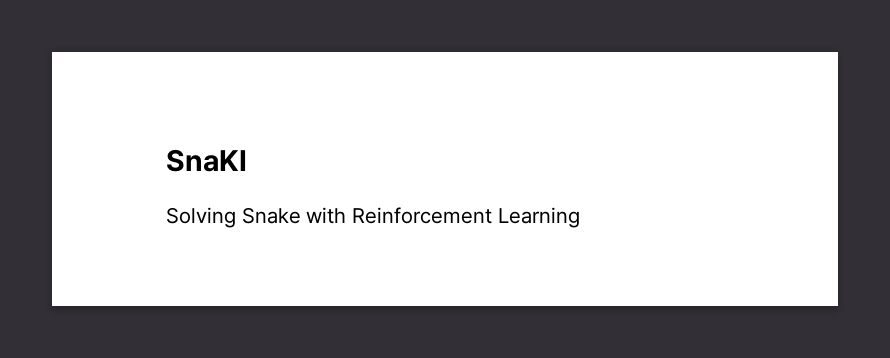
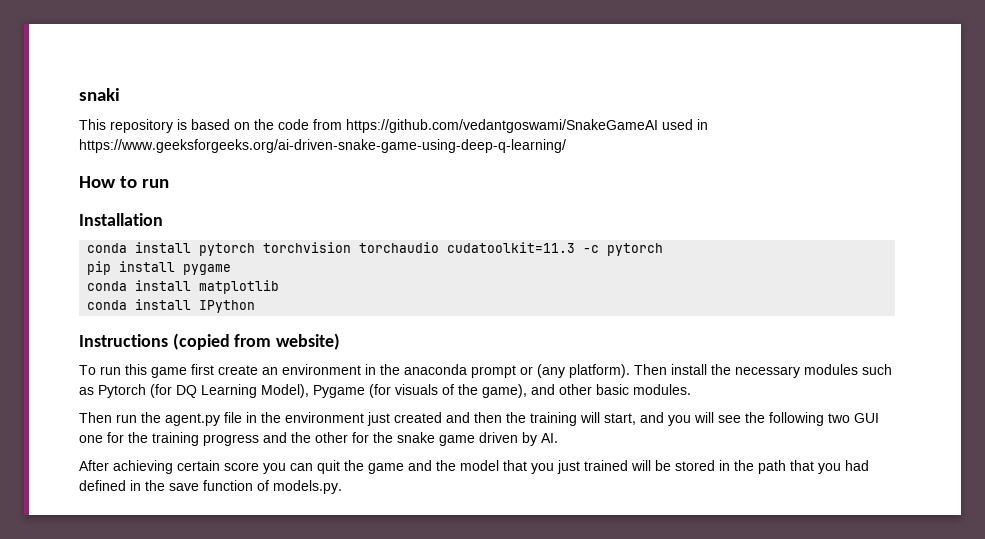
- SnaKI
- Solving Snake with Reinforcement Learning
+ snaki
+ This repository is based on the code from https://github.com/vedantgoswami/SnakeGameAI used in https://www.geeksforgeeks.org/ai-driven-snake-game-using-deep-q-learning/
+ How to run
+ Installation
+ conda install pytorch torchvision torchaudio cudatoolkit=11.3 -c pytorch
+ pip install pygame
+ conda install matplotlib
+ conda install IPython
+ Instructions (copied from website)
+ To run this game first create an environment in the anaconda prompt or (any platform). Then install the necessary modules such as Pytorch (for DQ Learning Model), Pygame (for visuals of the game), and other basic modules.
+ Then run the agent.py file in the environment just created and then the training will start, and you will see the following two GUI one for the training progress and the other for the snake game driven by AI.
+ After achieving certain score you can quit the game and the model that you just trained will be stored in the path that you had defined in the save function of models.py.

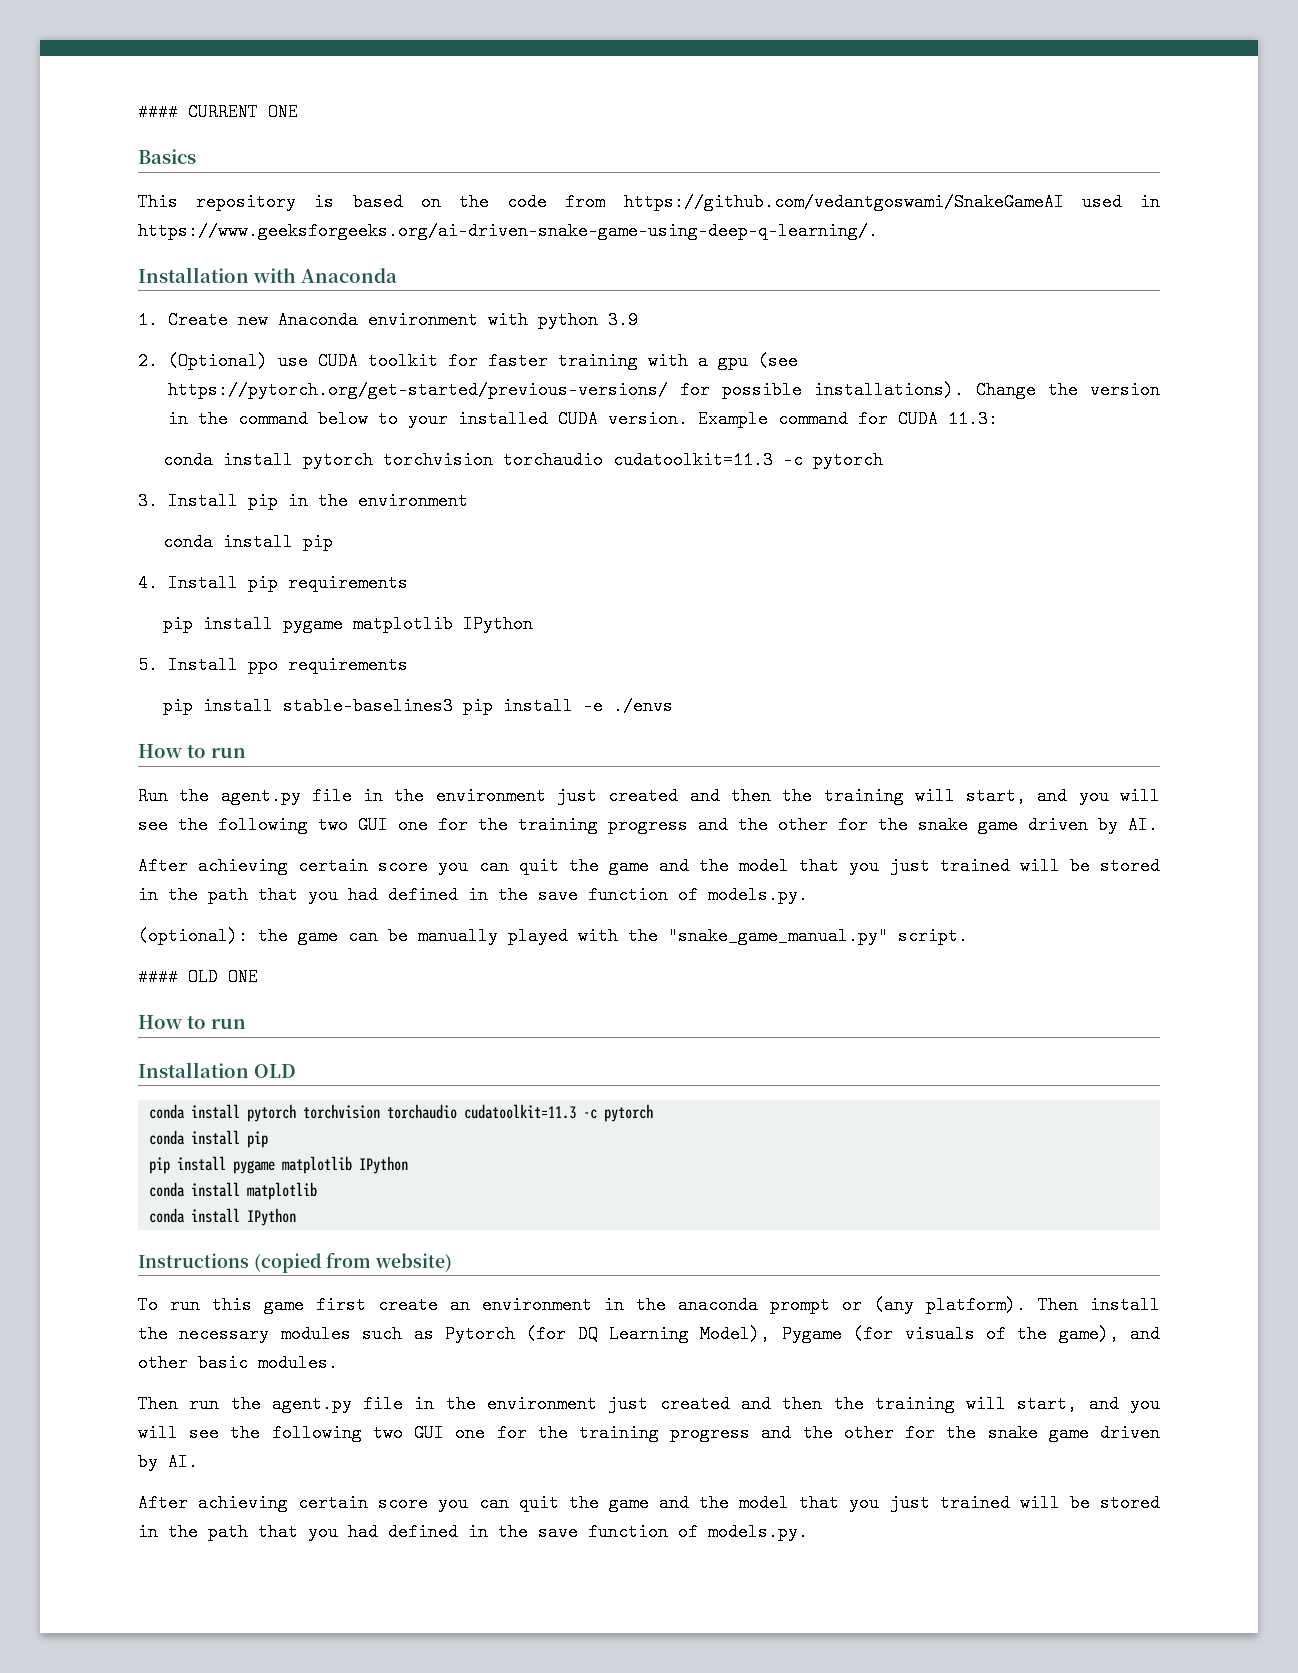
- snaki
+ #### CURRENT ONE
+ Basics
- This repository is based on the code from https://github.com/vedantgoswami/SnakeGameAI used in https://www.geeksforgeeks.org/ai-driven-snake-game-using-deep-q-learning/
+ This repository is based on the code from https://github.com/vedantgoswami/SnakeGameAI used in https://www.geeksforgeeks.org/ai-driven-snake-game-using-deep-q-learning/.
+ Installation with Anaconda
+ 1. Create new Anaconda environment with python 3.9
+ 2. (Optional) use CUDA toolkit for faster training with a gpu (see https://pytorch.org/get-started/previous-versions/ for possible installations). Change the version in the command below to your installed CUDA version. Example command for CUDA 11.3:
+ conda install pytorch torchvision torchaudio cudatoolkit=11.3 -c pytorch
+ 3. Install pip in the environment
+ conda install pip
+ 4. Install pip requirements
+ pip install pygame matplotlib IPython
+ 5. Install ppo requirements
+ pip install stable-baselines3 pip install -e ./envs
  How to run
- Installation
+ Run the agent.py file in the environment just created and then the training will start, and you will see the following two GUI one for the training progress and the other for the snake game driven by AI.
+ After achieving certain score you can quit the game and the model that you just trained will be stored in the path that you had defined in the save function of models.py.
+ (optional): the game can be manually played with the "snake_game_manual.py" script.
+ #### OLD ONE
+ How to run
+ Installation OLD
  conda install pytorch torchvision torchaudio cudatoolkit=11.3 -c pytorch
- pip install pygame
+ conda install pip
+ pip install pygame matplotlib IPython

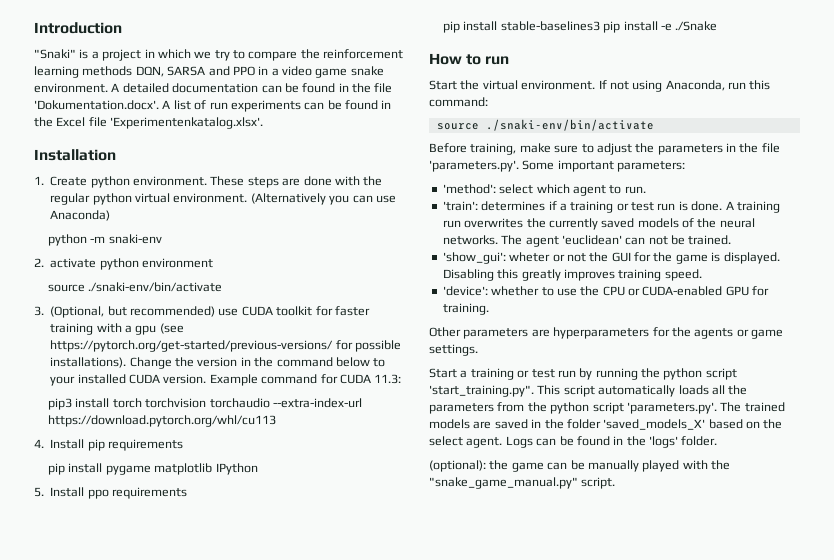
- #### CURRENT ONE
- Basics
- This repository is based on the code from https://github.com/vedantgoswami/SnakeGameAI used in https://www.geeksforgeeks.org/ai-driven-snake-game-using-deep-q-learning/.
- Installation with Anaconda
+ Introduction
+ "Snaki" is a project in which we try to compare the reinforcement learning methods DQN, SARSA and PPO in a video game snake environment. A detailed documentation can be found in the file 'Dokumentation.docx'. A list of run experiments can be found in the Excel file 'Experimentenkatalog.xlsx'.
+ Installation
- 1. Create new Anaconda environment with python 3.9
- 2. (Optional) use CUDA toolkit for faster training with a gpu (see https://pytorch.org/get-started/previous-versions/ for possible installations).
+ 1. Create python environment. These steps are done with the regular python virtual environment. (Alternatively you can use Anaconda)
+ python -m snaki-env
+ 2. activate python environment
+ source ./snaki-env/bin/activate
+ 3. (Optional, but recommended) use CUDA toolkit for faster training with a gpu (see https://pytorch.org/get-started/previous-versions/ for possible installations).
  Example command for CUDA 11.3:
- conda install pytorch torchvision torchaudio cudatoolkit=11.3 -c pytorch
- 3. Install pip in the environment
- conda install pip
+ pip3 install torch torchvision torchaudio --extra-index-url https://download.pytorch.org/whl/cu113
- pip install stable-baselines3 pip install -e ./envs
+ pip install stable-baselines3 pip install -e ./Snake
  How to run
- Run the agent.py file in the environment just created and then the training will start, and you will see the following two GUI one for the training progress and the other for the snake game driven by AI.
- After achieving certain score you can quit the game and the model that you just trained will be stored in the path that you had defined in the save function of models.py.
+ Start the virtual environment. If not using Anaconda, run this command:
+ source ./snaki-env/bin/activate
+ Before training, make sure to adjust the parameters in the file 'parameters.py'. Some important parameters:
+ 'method': select which agent to run.
+ 'train': determines if a training or test run is done. A training run overwrites the currently saved models of the neural networks. The agent 'euclidean' can not be trained.
+ 'show_gui': wheter or not the GUI for the game is displayed. Disabling this greatly improves training speed.
+ 'device': whether to use the CPU or CUDA-enabled GPU for training.
+ Other parameters are hyperparameters for the agents or game settings.
+ Start a training or test run by running the python script 'start_training.py". This script automatically loads all the parameters from the python script 'parameters.py'. The trained models are saved in the folder 'saved_models_X' based on the select agent. Logs can be found in the 'logs' folder.
- #### OLD ONE
- How to run
- Installation OLD
- conda install pytorch torchvision torchaudio cudatoolkit=11.3 -c pytorch
- conda install pip
- pip install pygame matplotlib IPython
- conda install matplotlib
- conda install IPython
- Instructions (copied from website)
- To run this game first create an environment in the anaconda prompt or (any platform). Then install the necessary modules such as Pytorch (for DQ Learning Model), Pygame (for visuals of the game), and other basic modules.
- Then run the agent.py file in the environment just created and then the training will start, and you will see the following two GUI one for the training progress and the other for the snake game driven by AI.
- After achieving certain score you can quit the game and the model that you just trained will be stored in the path that you had defined in the save function of models.py.

